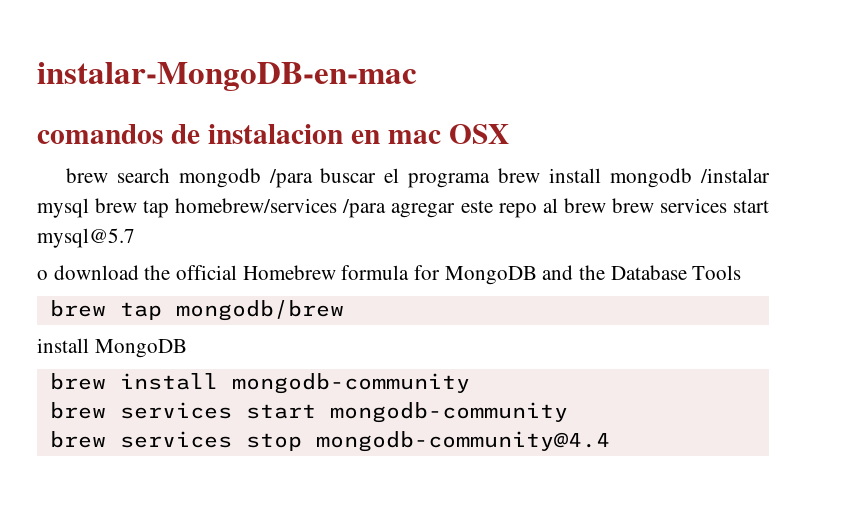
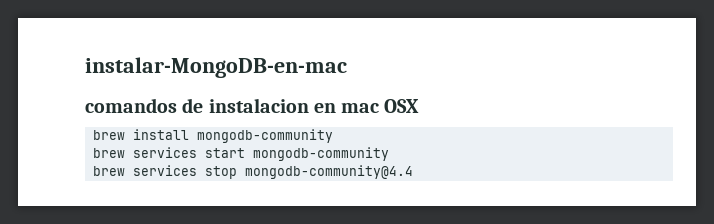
- brew search mongodb /para buscar el programa brew install mongodb /instalar mysql brew tap homebrew/services /para agregar este repo al brew brew services start mysql@5.7
- o download the official Homebrew formula for MongoDB and the Database Tools
- brew tap mongodb/brew
- install MongoDB

